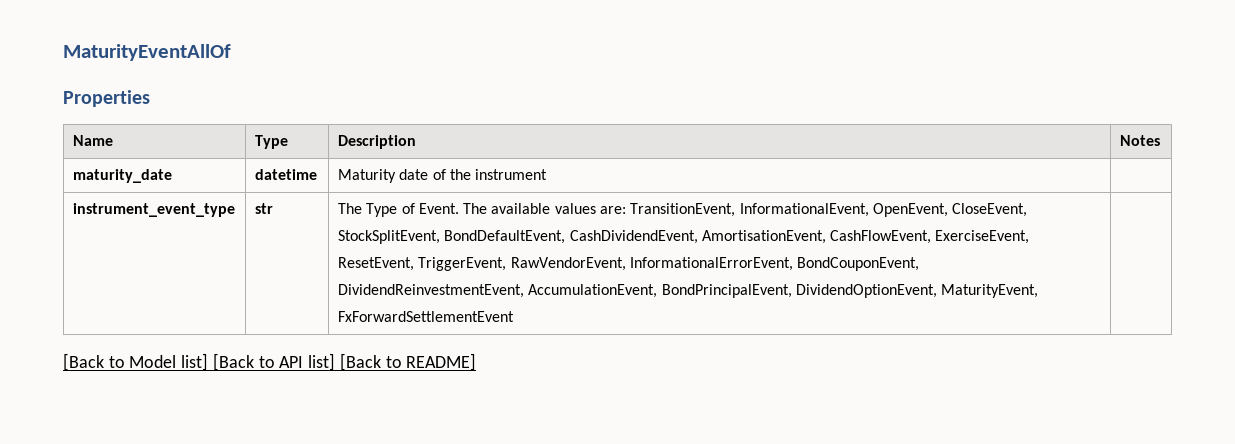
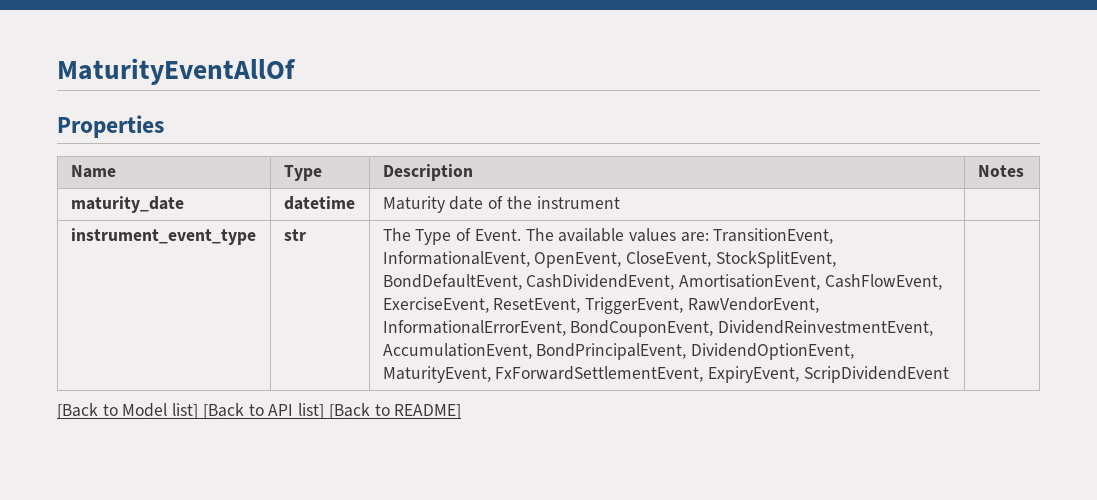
- instrument_event_type | str | The Type of Event. The available values are: TransitionEvent, InformationalEvent, OpenEvent, CloseEvent, StockSplitEvent, BondDefaultEvent, CashDividendEvent, AmortisationEvent, CashFlowEvent, ExerciseEvent, ResetEvent, TriggerEvent, RawVendorEvent, InformationalErrorEvent, BondCouponEvent, DividendReinvestmentEvent, AccumulationEvent, BondPrincipalEvent, DividendOptionEvent, MaturityEvent, FxForwardSettlementEvent |
+ instrument_event_type | str | The Type of Event. The available values are: TransitionEvent, InformationalEvent, OpenEvent, CloseEvent, StockSplitEvent, BondDefaultEvent, CashDividendEvent, AmortisationEvent, CashFlowEvent, ExerciseEvent, ResetEvent, TriggerEvent, RawVendorEvent, InformationalErrorEvent, BondCouponEvent, DividendReinvestmentEvent, AccumulationEvent, BondPrincipalEvent, DividendOptionEvent, MaturityEvent, FxForwardSettlementEvent, ExpiryEvent, ScripDividendEvent |

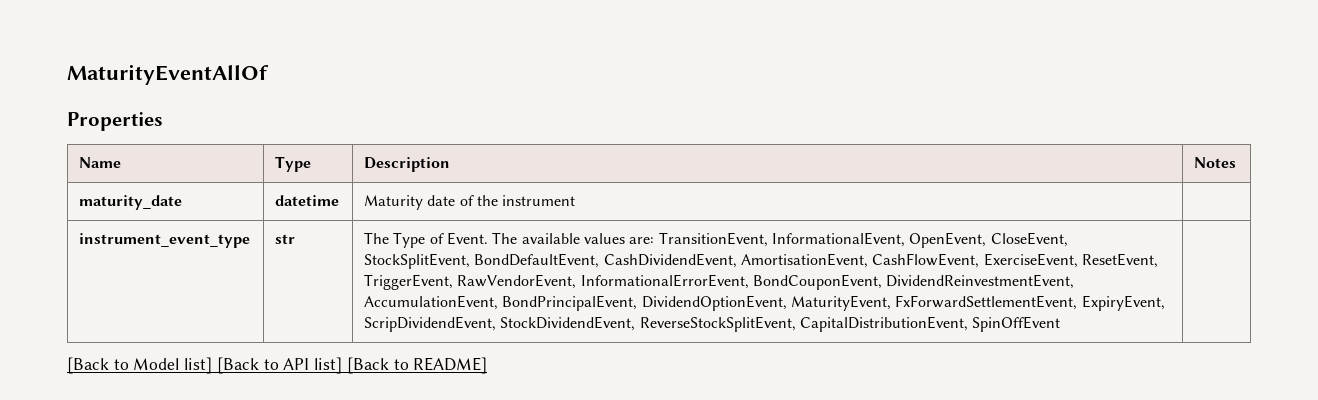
- instrument_event_type | str | The Type of Event. The available values are: TransitionEvent, InformationalEvent, OpenEvent, CloseEvent, StockSplitEvent, BondDefaultEvent, CashDividendEvent, AmortisationEvent, CashFlowEvent, ExerciseEvent, ResetEvent, TriggerEvent, RawVendorEvent, InformationalErrorEvent, BondCouponEvent, DividendReinvestmentEvent, AccumulationEvent, BondPrincipalEvent, DividendOptionEvent, MaturityEvent, FxForwardSettlementEvent, ExpiryEvent, ScripDividendEvent |
+ instrument_event_type | str | The Type of Event. The available values are: TransitionEvent, InformationalEvent, OpenEvent, CloseEvent, StockSplitEvent, BondDefaultEvent, CashDividendEvent, AmortisationEvent, CashFlowEvent, ExerciseEvent, ResetEvent, TriggerEvent, RawVendorEvent, InformationalErrorEvent, BondCouponEvent, DividendReinvestmentEvent, AccumulationEvent, BondPrincipalEvent, DividendOptionEvent, MaturityEvent, FxForwardSettlementEvent, ExpiryEvent, ScripDividendEvent, StockDividendEvent, ReverseStockSplitEvent, CapitalDistributionEvent, SpinOffEvent |

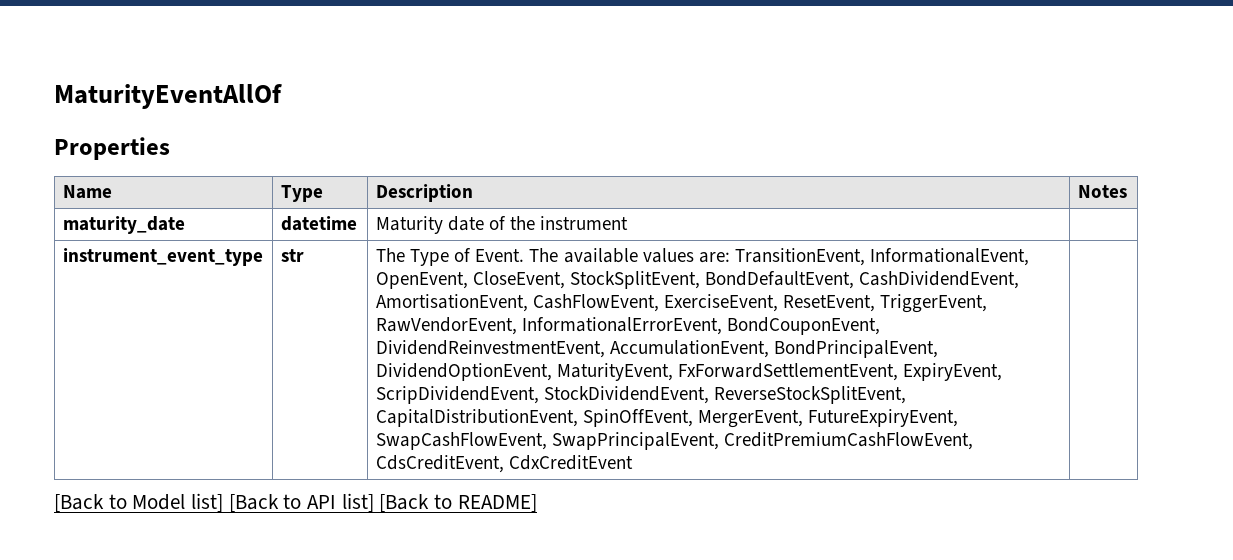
- The available values are: TransitionEvent, InformationalEvent, OpenEvent, CloseEvent, StockSplitEvent, BondDefaultEvent, CashDividendEvent, AmortisationEvent, CashFlowEvent, ExerciseEvent, ResetEvent, TriggerEvent, RawVendorEvent, InformationalErrorEvent, BondCouponEvent, DividendReinvestmentEvent, AccumulationEvent, BondPrincipalEvent, DividendOptionEvent, MaturityEvent, FxForwardSettlementEvent, ExpiryEvent, ScripDividendEvent, StockDividendEvent, ReverseStockSplitEvent, CapitalDistributionEvent, SpinOffEvent
+ The available values are: TransitionEvent, InformationalEvent, OpenEvent, CloseEvent, StockSplitEvent, BondDefaultEvent, CashDividendEvent, AmortisationEvent, CashFlowEvent, ExerciseEvent, ResetEvent, TriggerEvent, RawVendorEvent, InformationalErrorEvent, BondCouponEvent, DividendReinvestmentEvent, AccumulationEvent, BondPrincipalEvent, DividendOptionEvent, MaturityEvent, FxForwardSettlementEvent, ExpiryEvent, ScripDividendEvent, StockDividendEvent, ReverseStockSplitEvent, CapitalDistributionEvent, SpinOffEvent, MergerEvent, FutureExpiryEvent, SwapCashFlowEvent, SwapPrincipalEvent, CreditPremiumCashFlowEvent, CdsCreditEvent, CdxCreditEvent

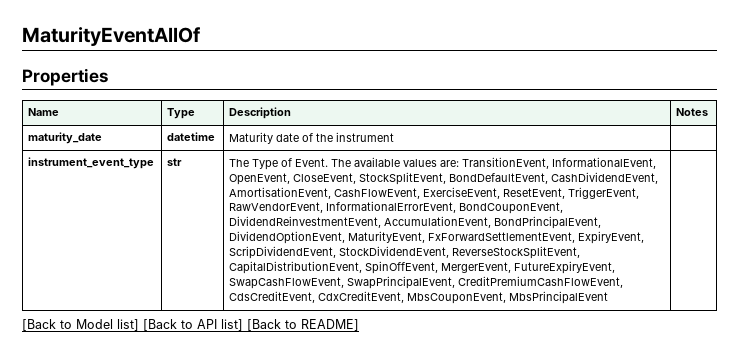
- The available values are: TransitionEvent, InformationalEvent, OpenEvent, CloseEvent, StockSplitEvent, BondDefaultEvent, CashDividendEvent, AmortisationEvent, CashFlowEvent, ExerciseEvent, ResetEvent, TriggerEvent, RawVendorEvent, InformationalErrorEvent, BondCouponEvent, DividendReinvestmentEvent, AccumulationEvent, BondPrincipalEvent, DividendOptionEvent, MaturityEvent, FxForwardSettlementEvent, ExpiryEvent, ScripDividendEvent, StockDividendEvent, ReverseStockSplitEvent, CapitalDistributionEvent, SpinOffEvent, MergerEvent, FutureExpiryEvent, SwapCashFlowEvent, SwapPrincipalEvent, CreditPremiumCashFlowEvent, CdsCreditEvent, CdxCreditEvent
+ The available values are: TransitionEvent, InformationalEvent, OpenEvent, CloseEvent, StockSplitEvent, BondDefaultEvent, CashDividendEvent, AmortisationEvent, CashFlowEvent, ExerciseEvent, ResetEvent, TriggerEvent, RawVendorEvent, InformationalErrorEvent, BondCouponEvent, DividendReinvestmentEvent, AccumulationEvent, BondPrincipalEvent, DividendOptionEvent, MaturityEvent, FxForwardSettlementEvent, ExpiryEvent, ScripDividendEvent, StockDividendEvent, ReverseStockSplitEvent, CapitalDistributionEvent, SpinOffEvent, MergerEvent, FutureExpiryEvent, SwapCashFlowEvent, SwapPrincipalEvent, CreditPremiumCashFlowEvent, CdsCreditEvent, CdxCreditEvent, MbsCouponEvent, MbsPrincipalEvent

